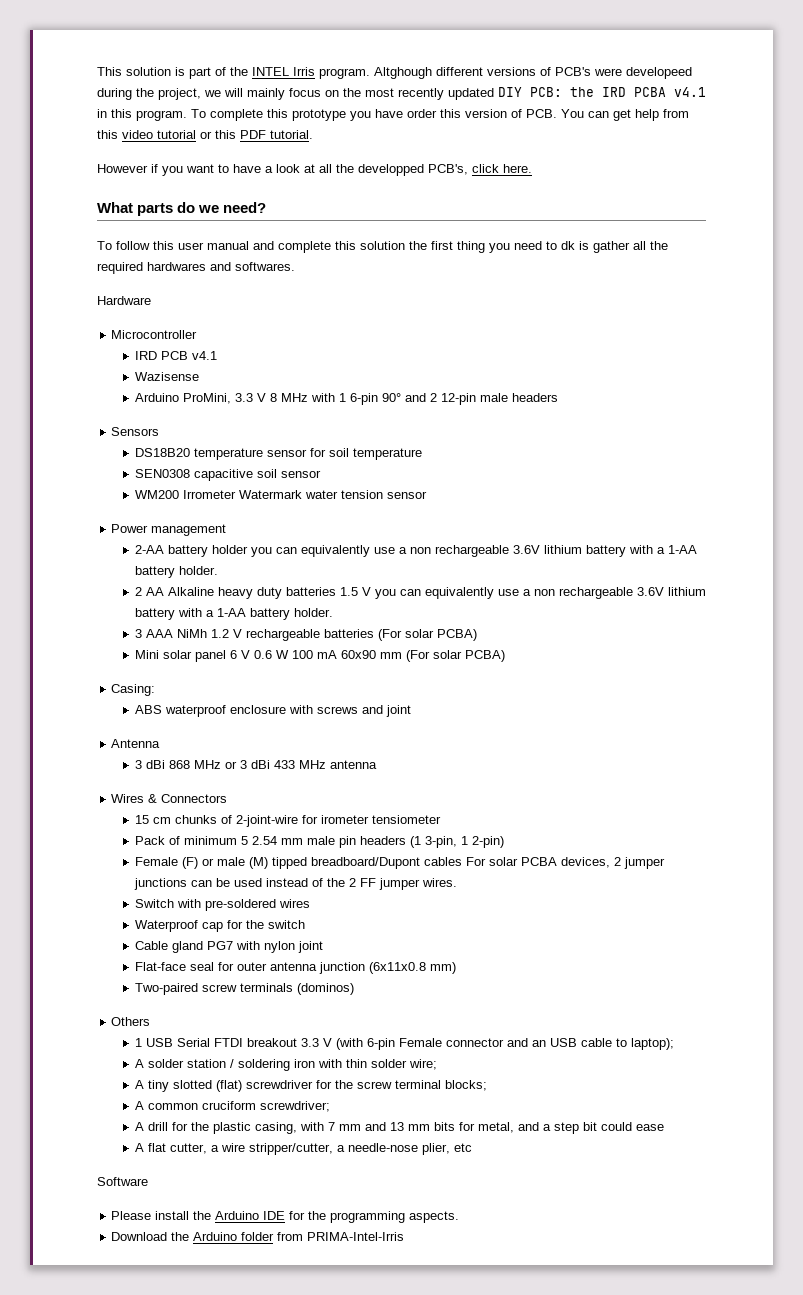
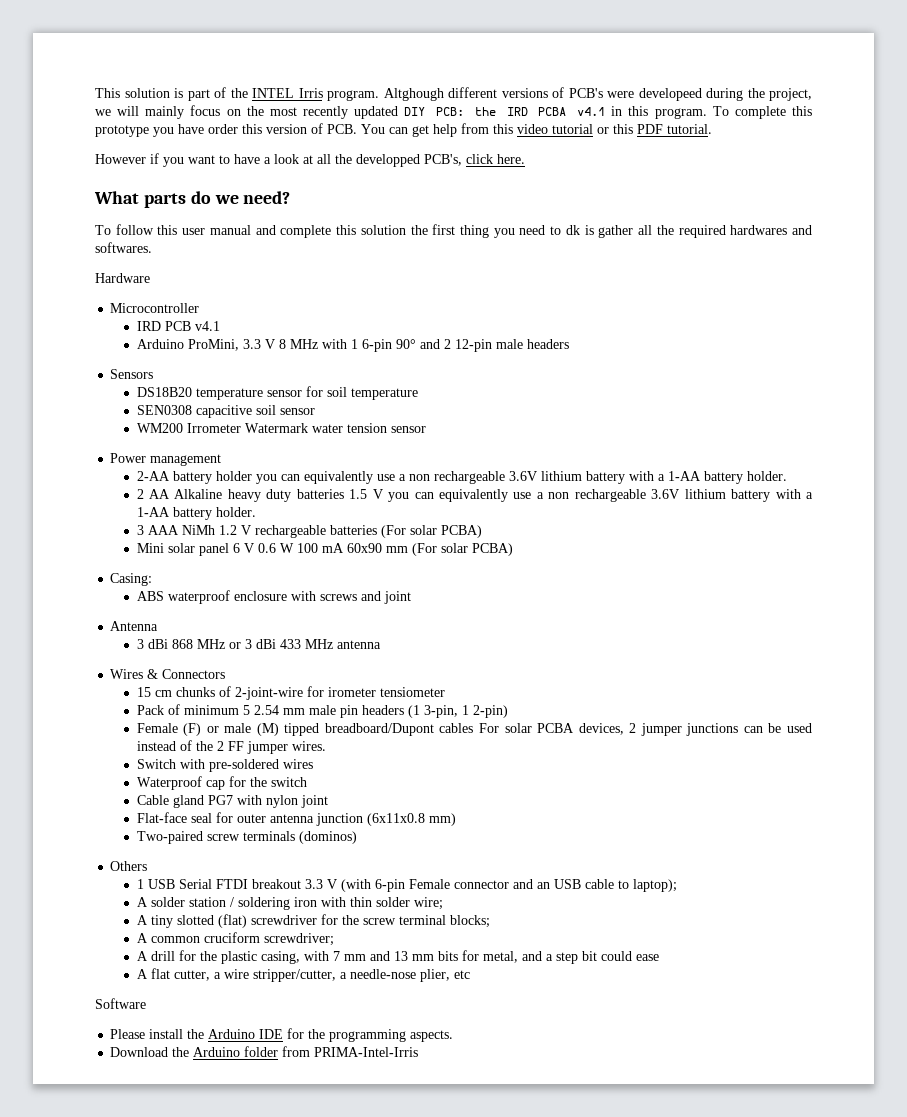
- Wazisense

